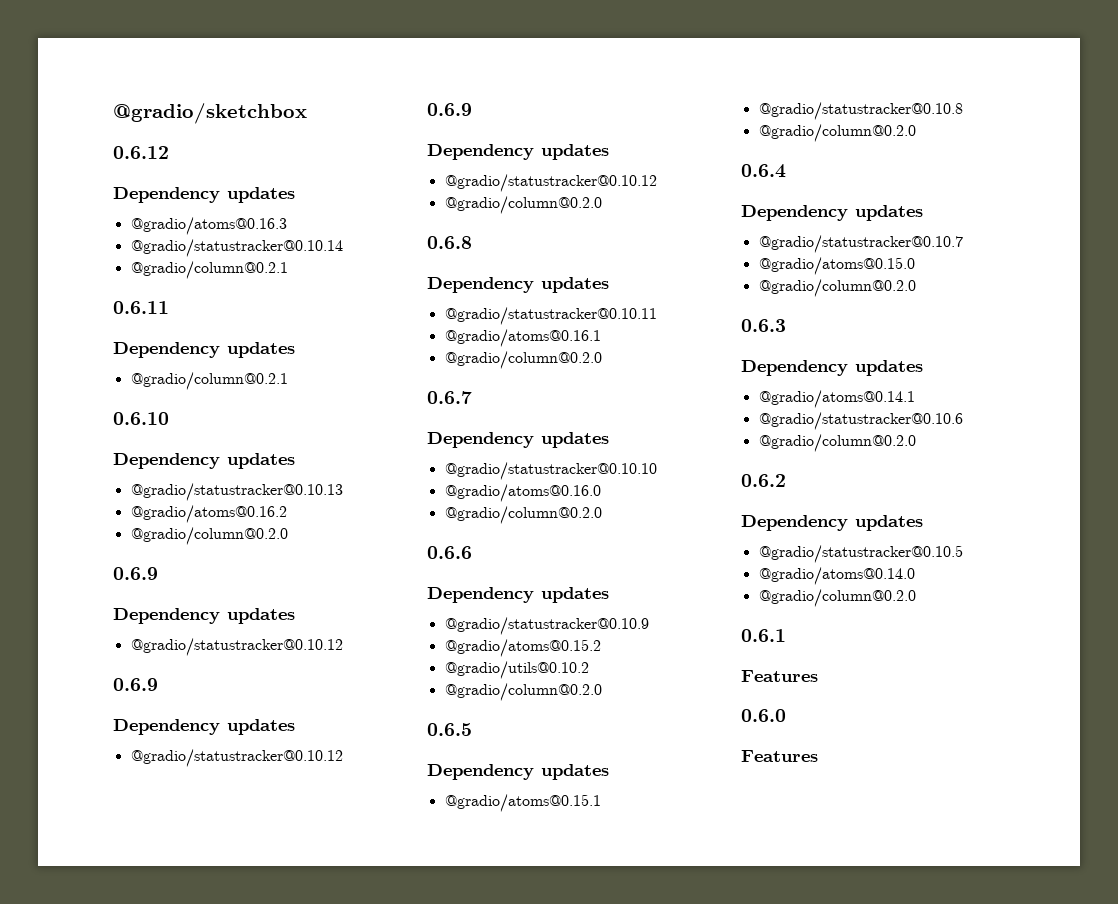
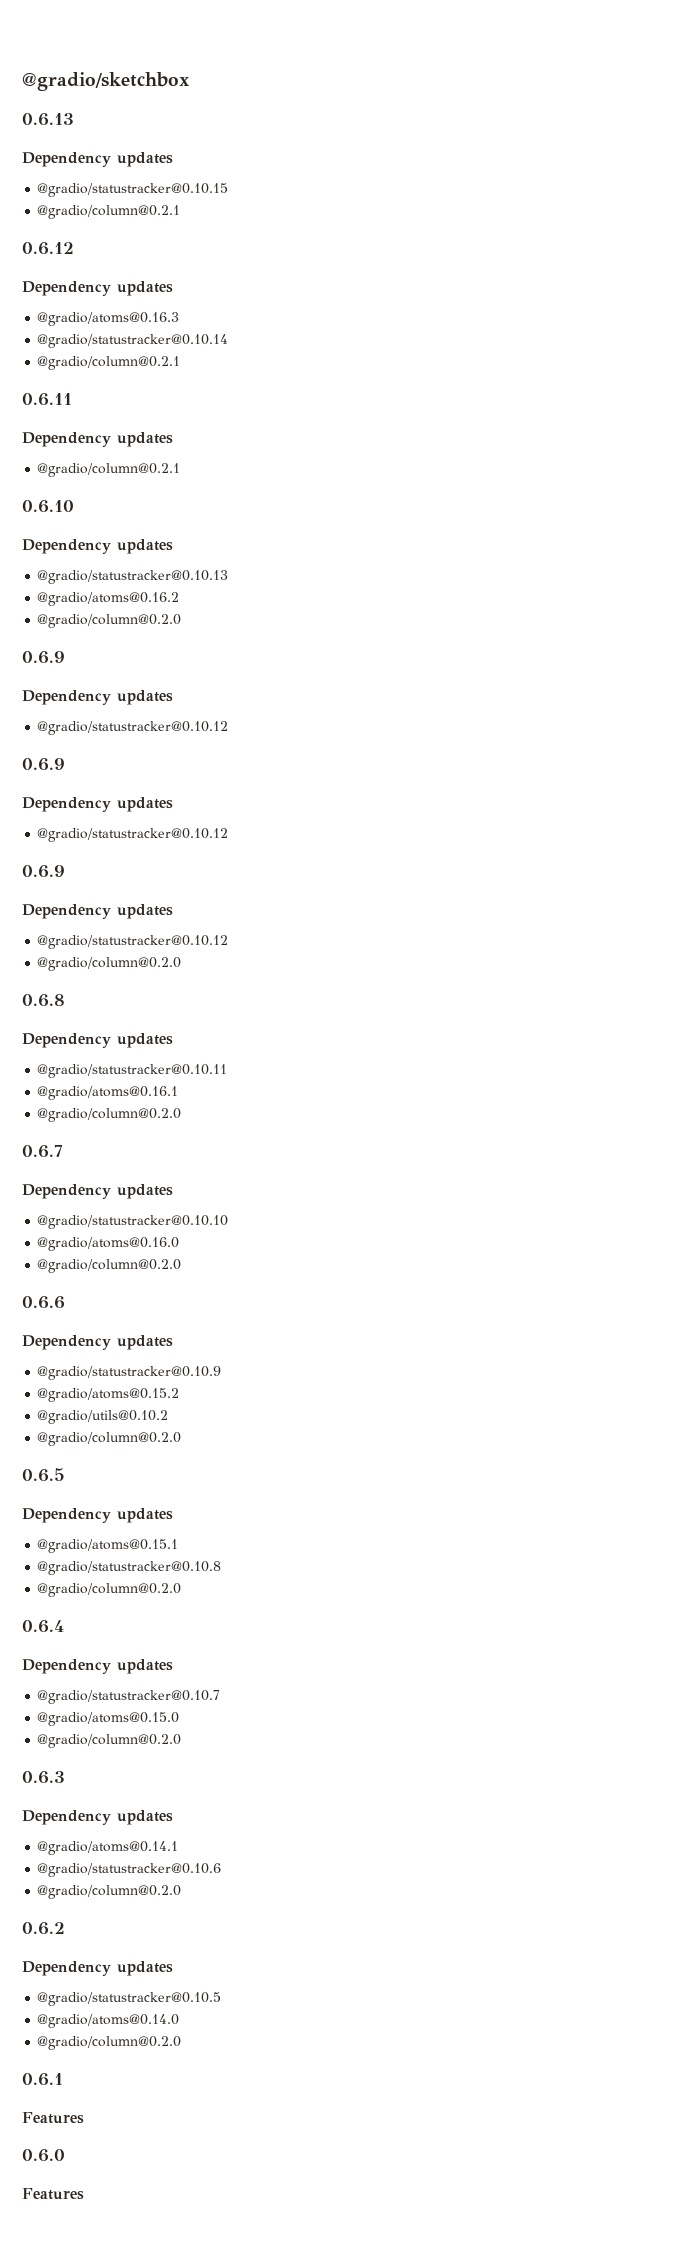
+ 0.6.13
+ Dependency updates
+ @gradio/statustracker@0.10.15
+ @gradio/column@0.2.1

